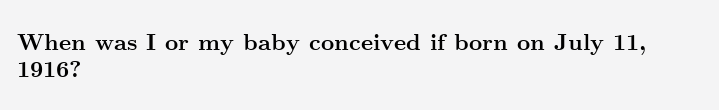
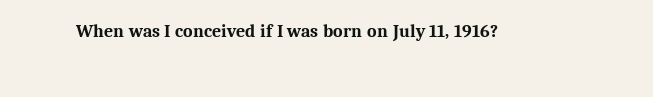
- When was I or my baby conceived if born on July 11, 1916?
+ When was I conceived if I was born on July 11, 1916?

